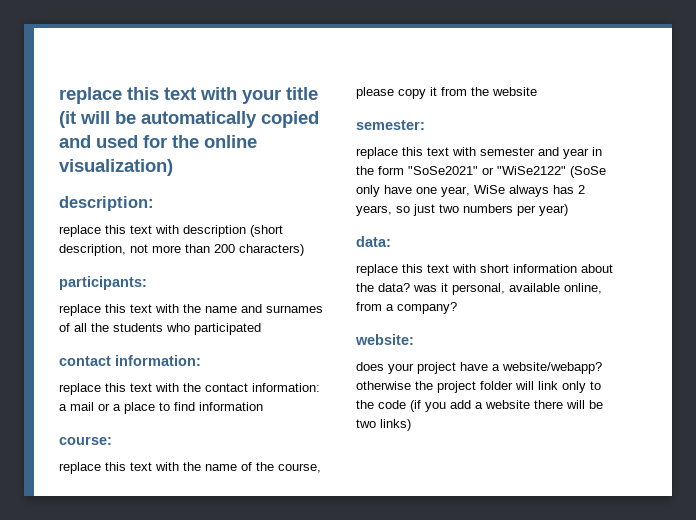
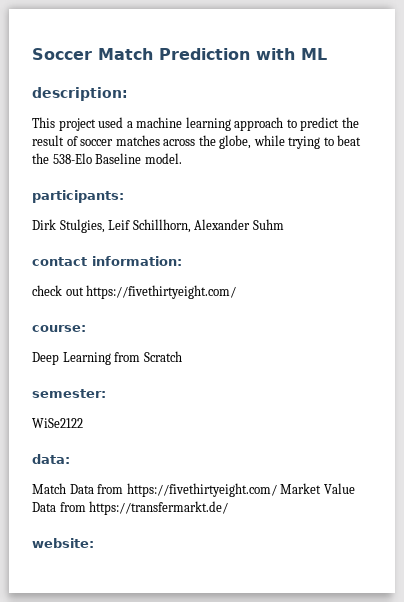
- replace this text with your title (it will be automatically copied and used for the online visualization)
+ Soccer Match Prediction with ML
  description:
- replace this text with description (short description, not more than 200 characters)
+ This project used a machine learning approach to predict the result of soccer matches across the globe, while trying to beat the 538-Elo Baseline model.
  participants:
- replace this text with the name and surnames of all the students who participated
+ Dirk Stulgies, Leif Schillhorn, Alexander Suhm
  contact information:
- replace this text with the contact information: a mail or a place to find information
+ check out https://fivethirtyeight.com/
  course:
- replace this text with the name of the course, please copy it from the website
+ Deep Learning from Scratch
  semester:
- replace this text with semester and year in the form "SoSe2021" or "WiSe2122" (SoSe only have one year, WiSe always has 2 years, so just two numbers per year)
+ WiSe2122
  data:
- replace this text with short information about the data? was it personal, available online, from a company?
+ Match Data from https://fivethirtyeight.com/ Market Value Data from https://transfermarkt.de/
  website:
- does your project have a website/webapp? otherwise the project folder will link only to the code (if you add a website there will be two links)

